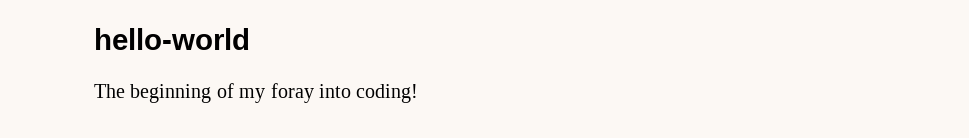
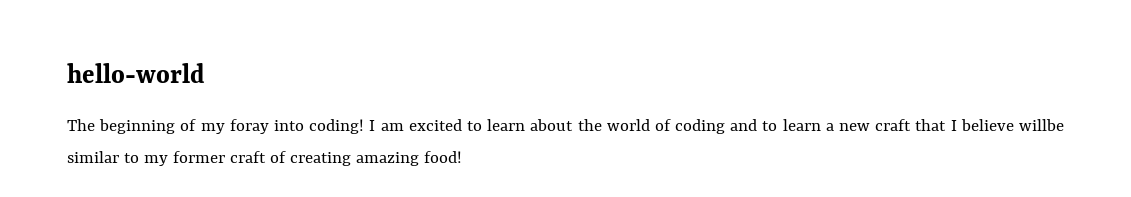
+ I am excited to learn about the world of coding and to learn a new craft that I believe willbe similar to my former craft of creating amazing food!

